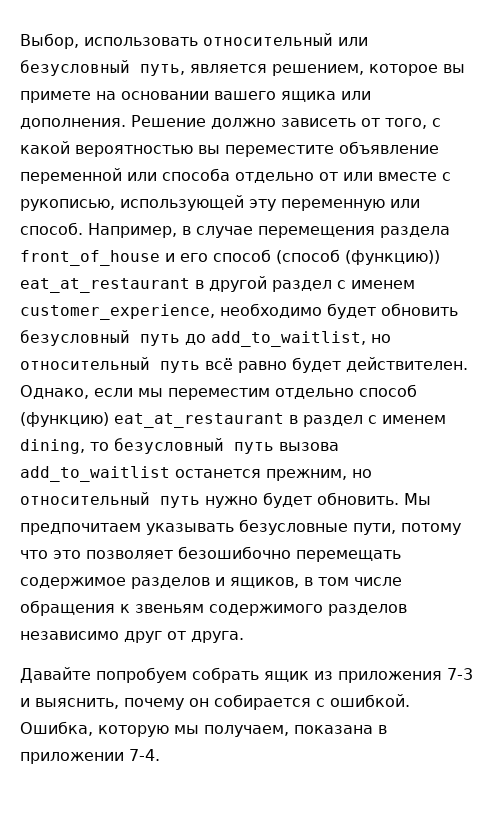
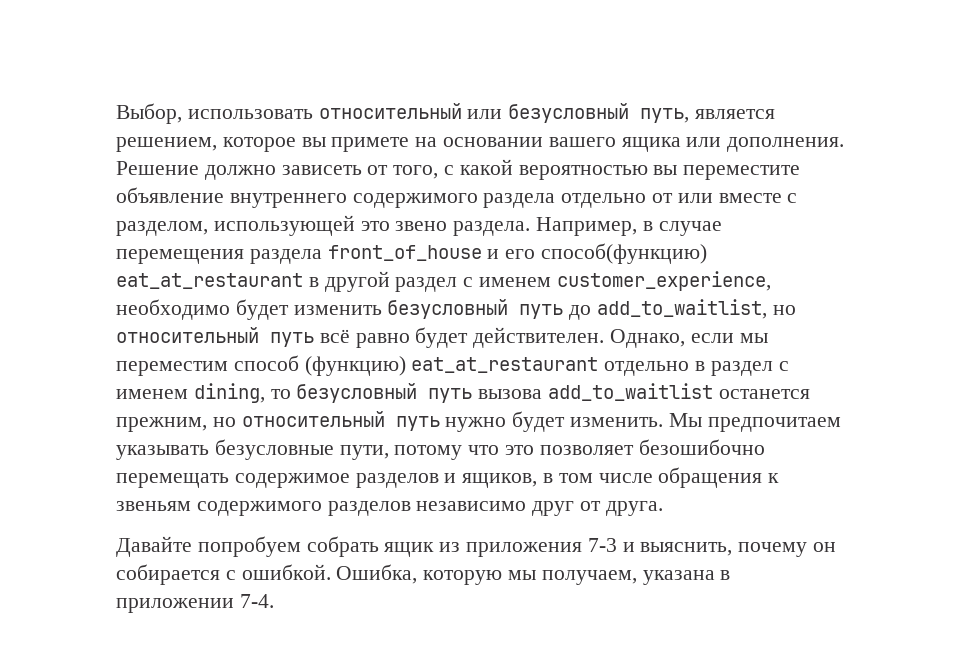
- Решение должно зависеть от того, с какой вероятностью вы переместите объявление переменной или способа отдельно от или вместе с рукописью, использующей эту переменную или способ.
+ Решение должно зависеть от того, с какой вероятностью вы переместите объявление внутреннего содержимого раздела отдельно от или вместе с разделом, использующей это звено раздела.
- Например, в случае перемещения раздела front_of_house и его способ (способ (функцию)) eat_at_restaurant в другой раздел с именем customer_experience, необходимо будет обновить безусловный путь до add_to_waitlist, но относительный путь всё равно будет действителен.
+ Например, в случае перемещения раздела front_of_house и его способ(функцию) eat_at_restaurant в другой раздел с именем customer_experience, необходимо будет изменить безусловный путь до add_to_waitlist, но относительный путь всё равно будет действителен.
- Однако, если мы переместим отдельно способ (функцию) eat_at_restaurant в раздел с именем dining, то безусловный путь вызова add_to_waitlist останется прежним, но относительный путь нужно будет обновить.
+ Однако, если мы переместим способ (функцию) eat_at_restaurant отдельно в раздел с именем dining, то безусловный путь вызова add_to_waitlist останется прежним, но относительный путь нужно будет изменить.
- Ошибка, которую мы получаем, показана в приложении 7-4.
+ Ошибка, которую мы получаем, указана в приложении 7-4.

